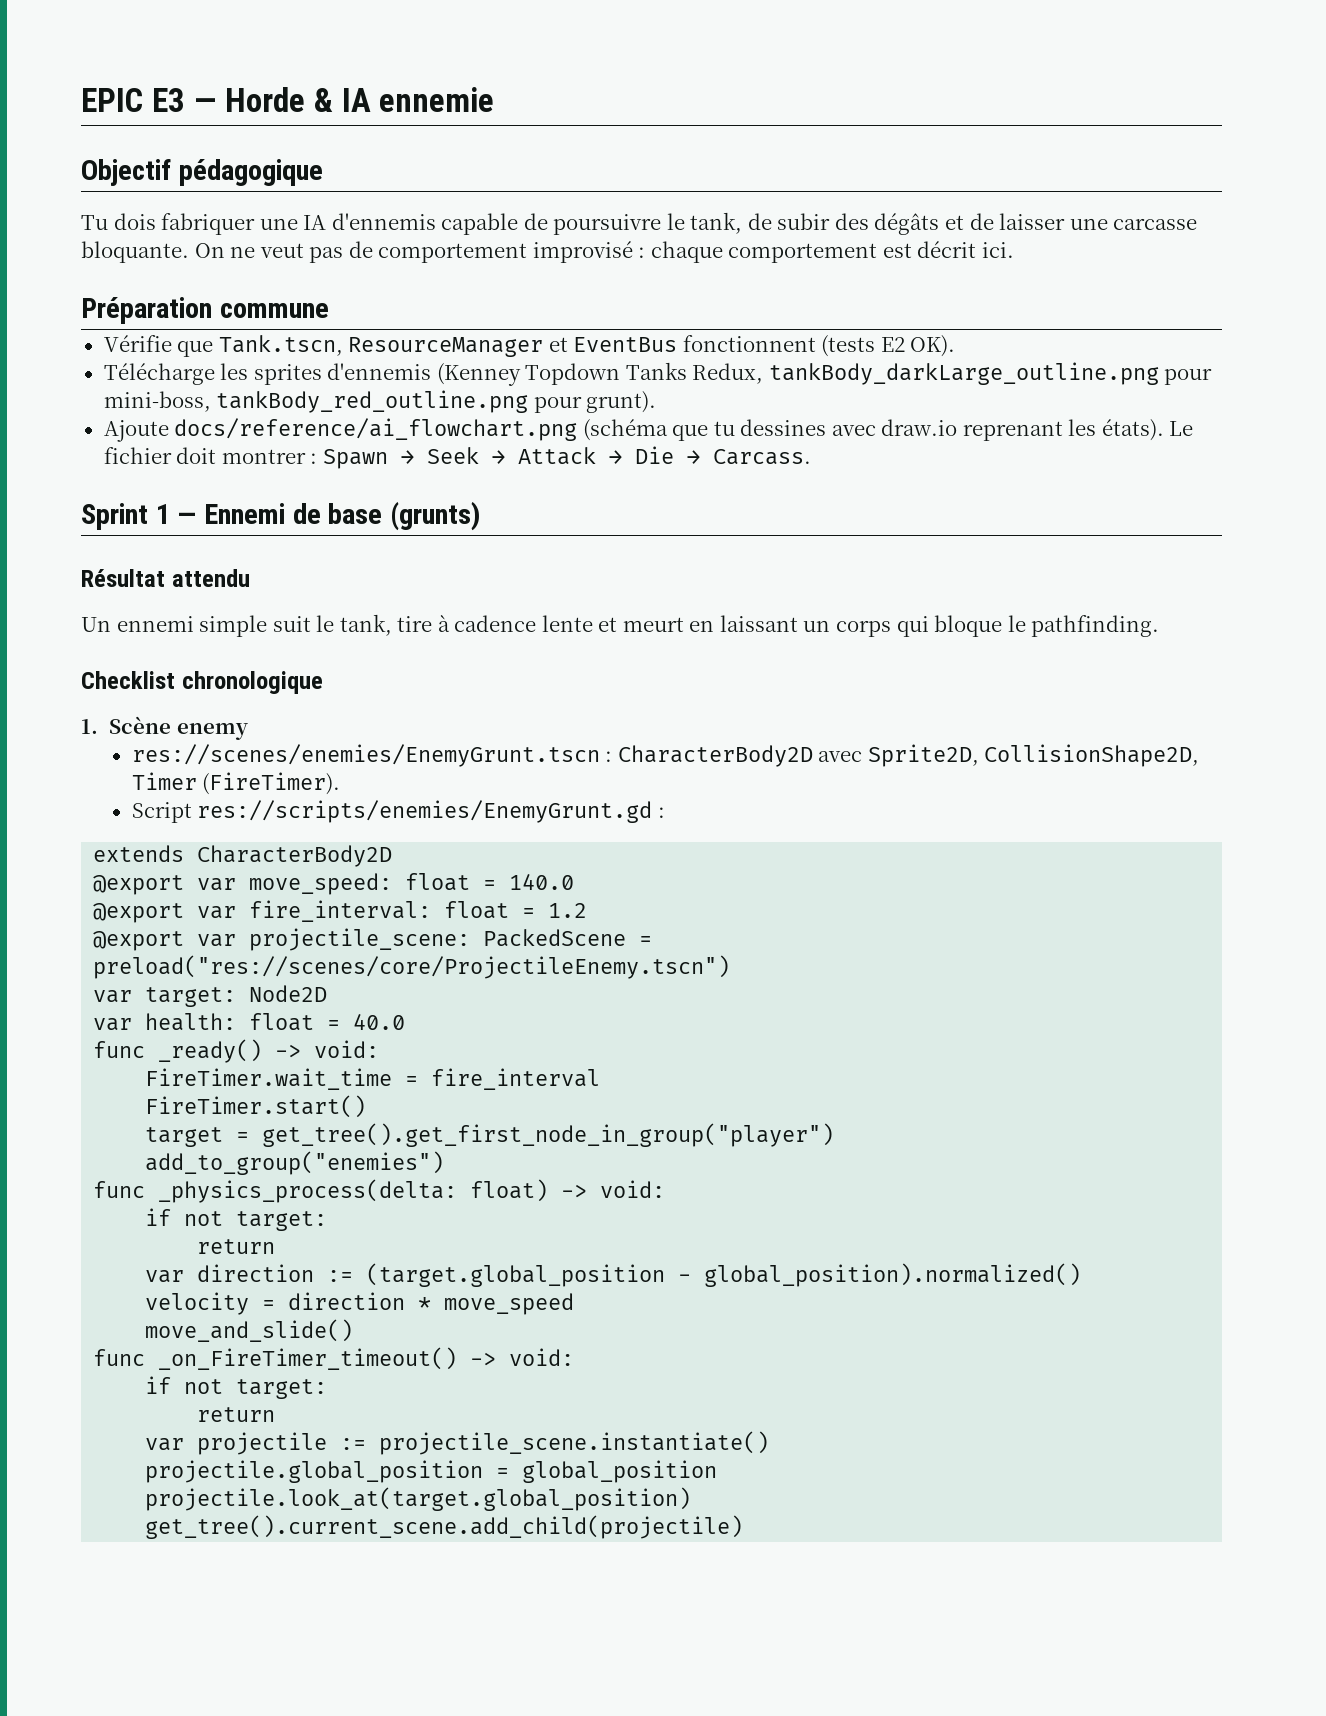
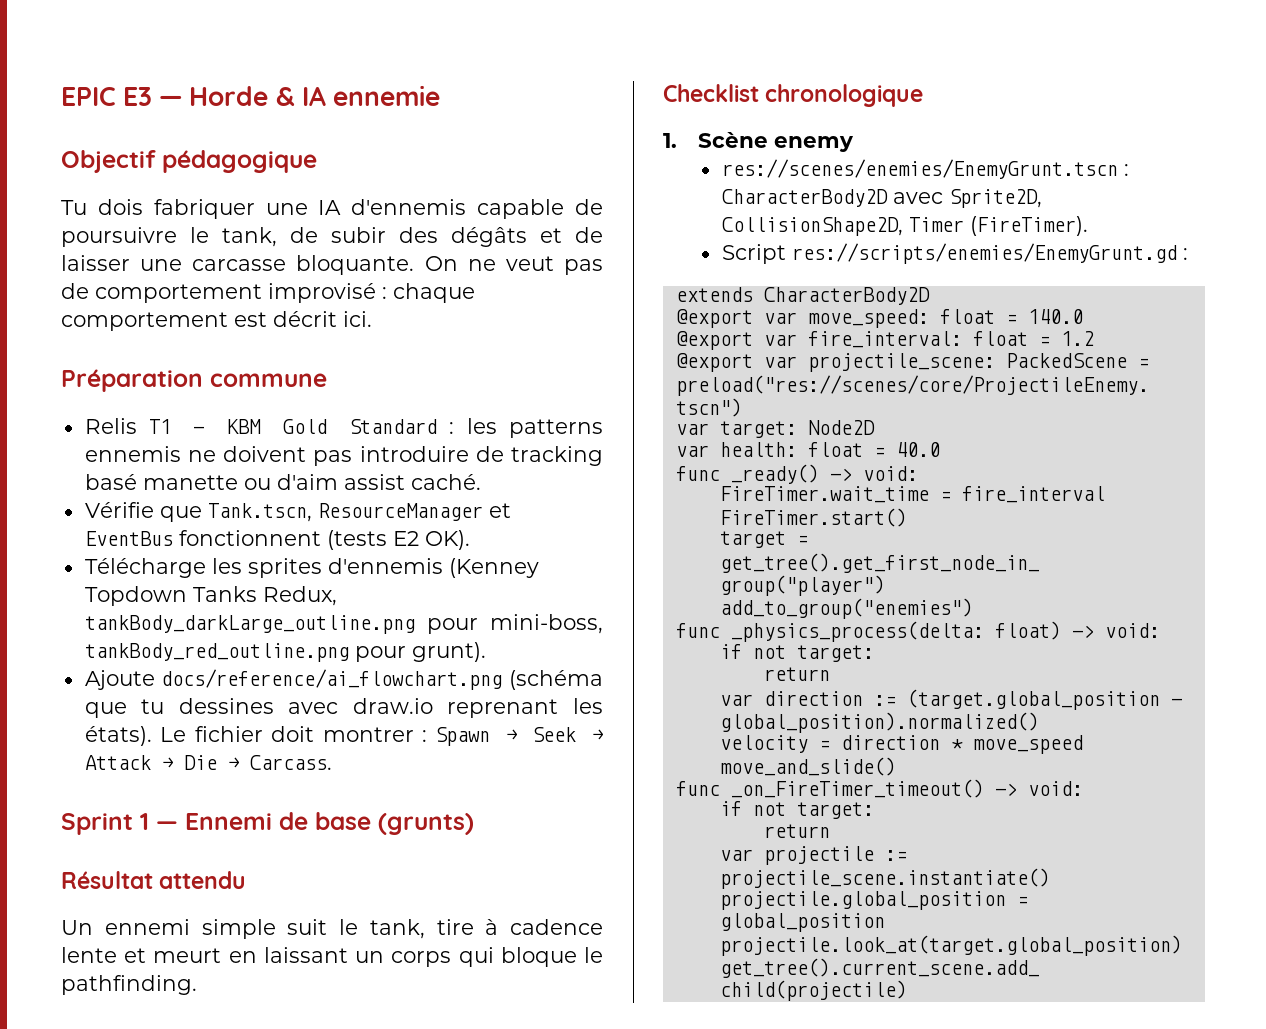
+ Relis T1 — KBM Gold Standard : les patterns ennemis ne doivent pas introduire de tracking basé manette ou d'aim assist caché.

